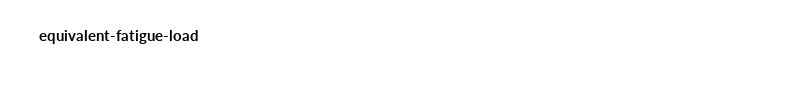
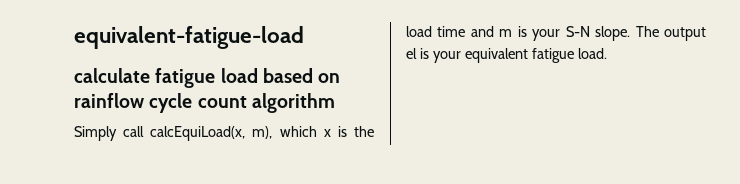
+ calculate fatigue load based on rainflow cycle count algorithm
+ Simply call calcEquiLoad(x, m), which x is the load time and m is your S-N slope. The output el is your equivalent fatigue load.

